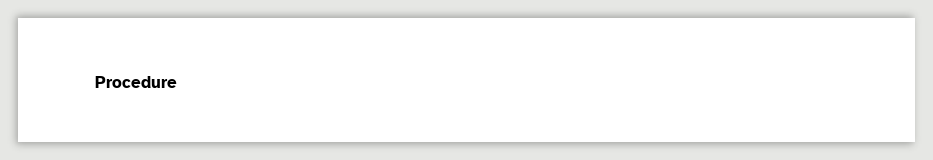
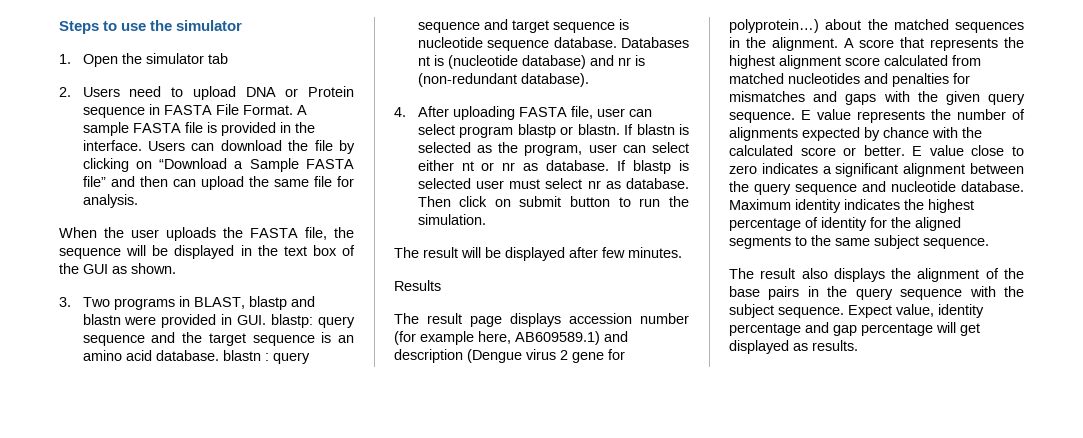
- Procedure
+ Steps to use the simulator
+ 1. Open the simulator tab
+ 2. Users need to upload DNA or Protein sequence in FASTA File Format. A sample FASTA file is provided in the interface. Users can download the file by clicking on “Download a Sample FASTA file” and then can upload the same file for analysis.
+ When the user uploads the FASTA file, the sequence will be displayed in the text box of the GUI as shown.
+ 3. Two programs in BLAST, blastp and blastn were provided in GUI. blastp: query sequence and the target sequence is an amino acid database. blastn : query sequence and target sequence is nucleotide sequence database. Databases nt is (nucleotide database) and nr is (non-redundant database).
+ 4. After uploading FASTA file, user can select program blastp or blastn. If blastn is selected as the program, user can select either nt or nr as database. If blastp is selected user must select nr as database. Then click on submit button to run the simulation.
+ The result will be displayed after few minutes.
+ Results
+ The result page displays accession number (for example here, AB609589.1) and description (Dengue virus 2 gene for polyprotein…) about the matched sequences in the alignment. A score that represents the highest alignment score calculated from matched nucleotides and penalties for mismatches and gaps with the given query sequence. E value represents the number of alignments expected by chance with the calculated score or better. E value close to zero indicates a significant alignment between the query sequence and nucleotide database. Maximum identity indicates the highest percentage of identity for the aligned segments to the same subject sequence.
+ The result also displays the alignment of the base pairs in the query sequence with the subject sequence. Expect value, identity percentage and gap percentage will get displayed as results.

